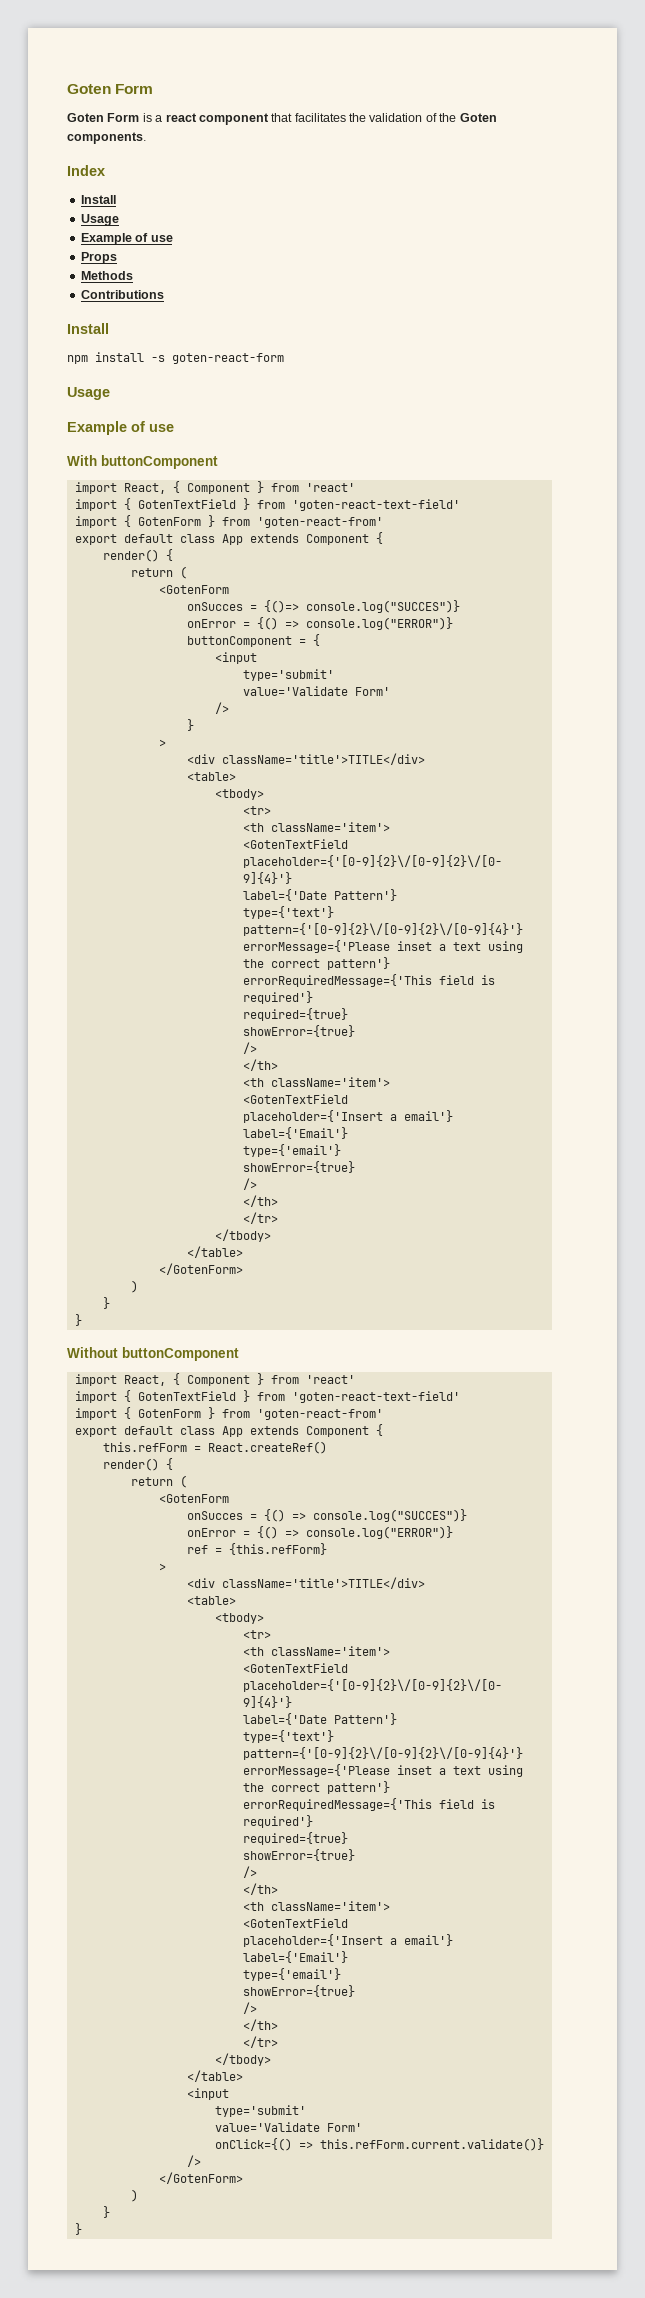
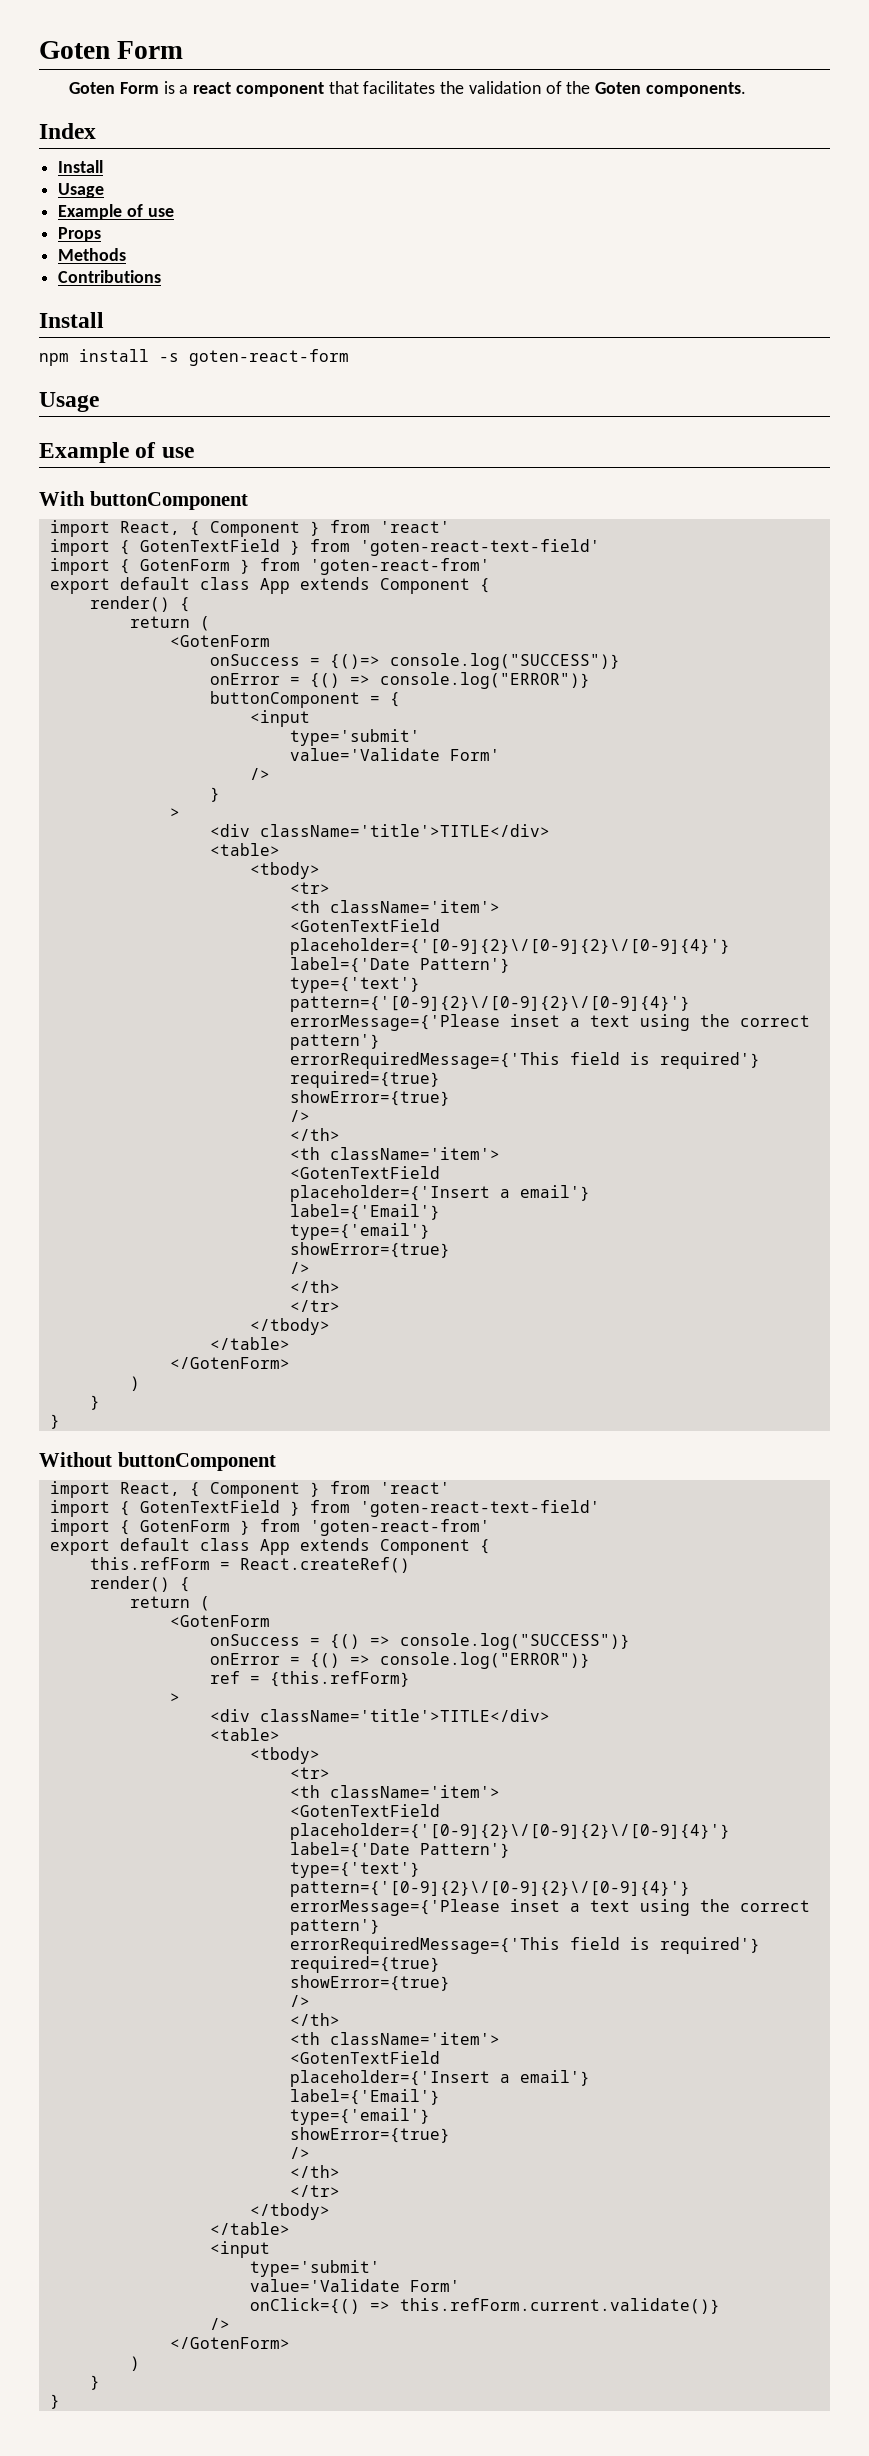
- onSucces = {()=> console.log("SUCCES")}
+ onSuccess = {()=> console.log("SUCCESS")}
- onSucces = {() => console.log("SUCCES")}
+ onSuccess = {() => console.log("SUCCESS")}

